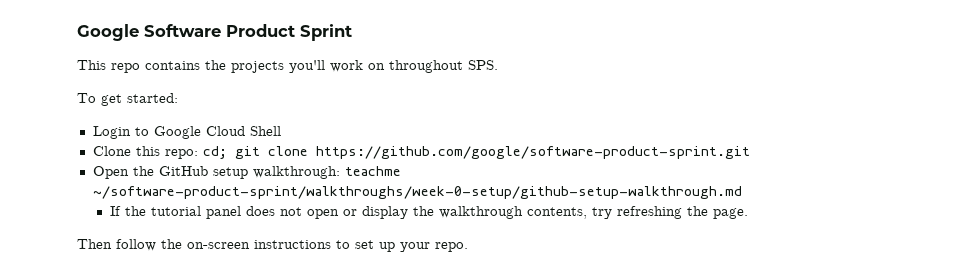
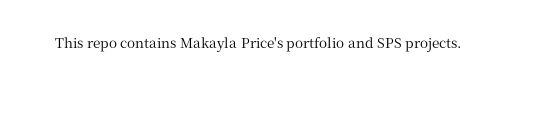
- Google Software Product Sprint
- This repo contains the projects you'll work on throughout SPS.
- To get started:
- Login to Google Cloud Shell
- Clone this repo: cd; git clone https://github.com/google/software-product-sprint.git
- Open the GitHub setup walkthrough: teachme ~/software-product-sprint/walkthroughs/week-0-setup/github-setup-walkthrough.md
- If the tutorial panel does not open or display the walkthrough contents, try refreshing the page.
- Then follow the on-screen instructions to set up your repo.
+ This repo contains Makayla Price's portfolio and SPS projects.

